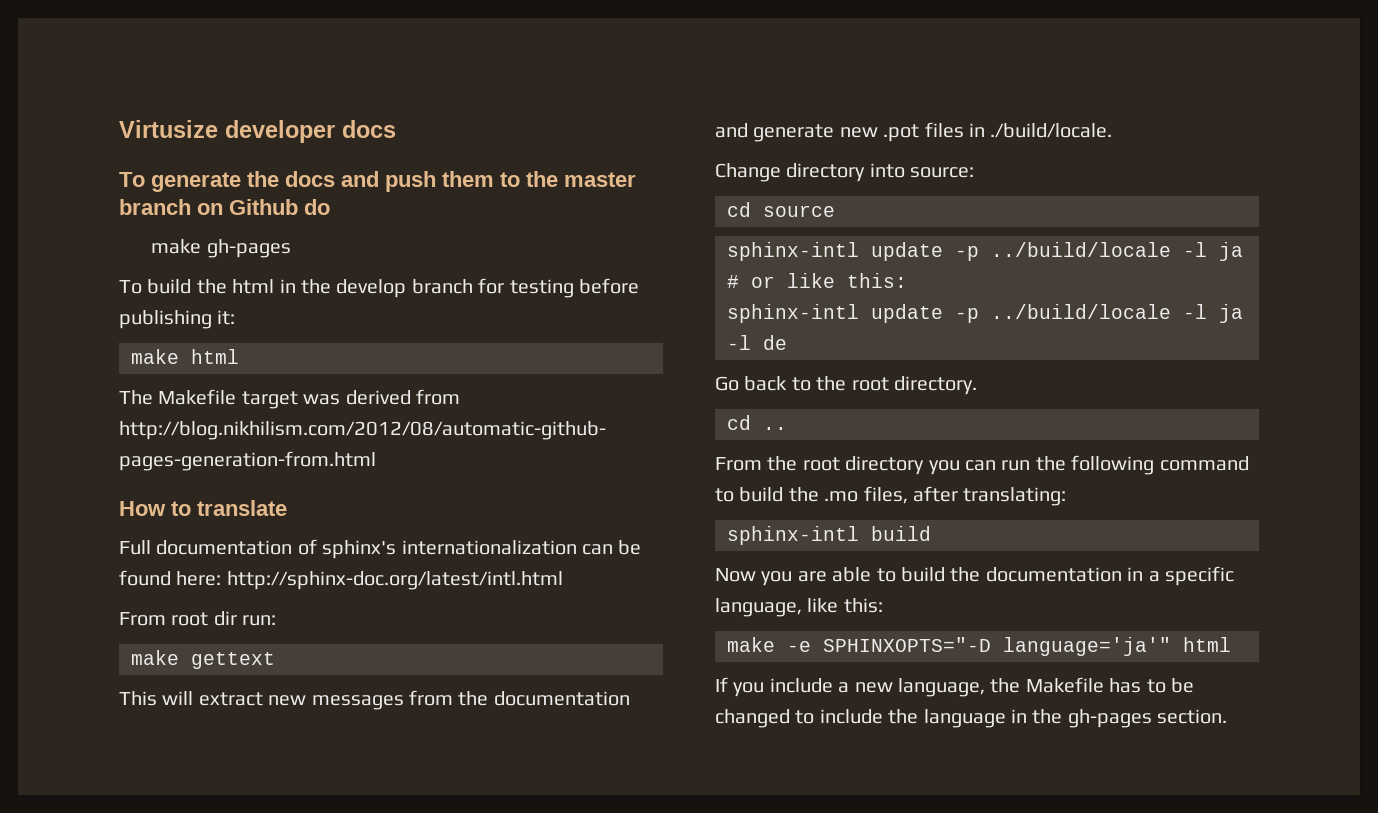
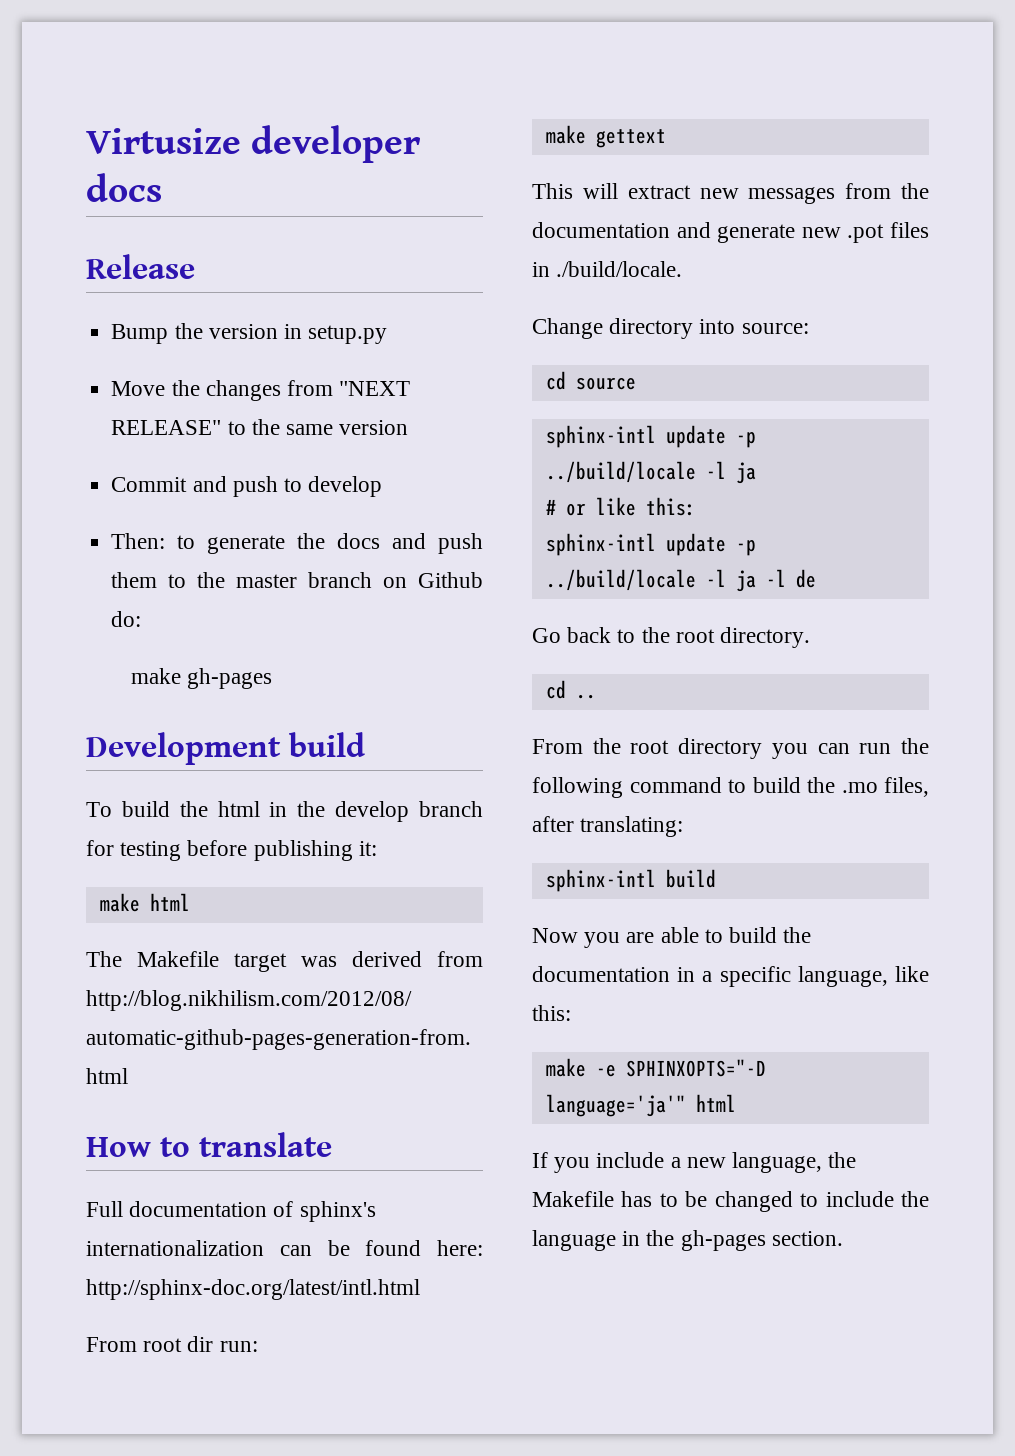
- To generate the docs and push them to the master branch on Github do
+ Release
+ Bump the version in setup.py
+ Move the changes from "NEXT RELEASE" to the same version
+ Commit and push to develop
+ Then: to generate the docs and push them to the master branch on Github do:
+ Development build

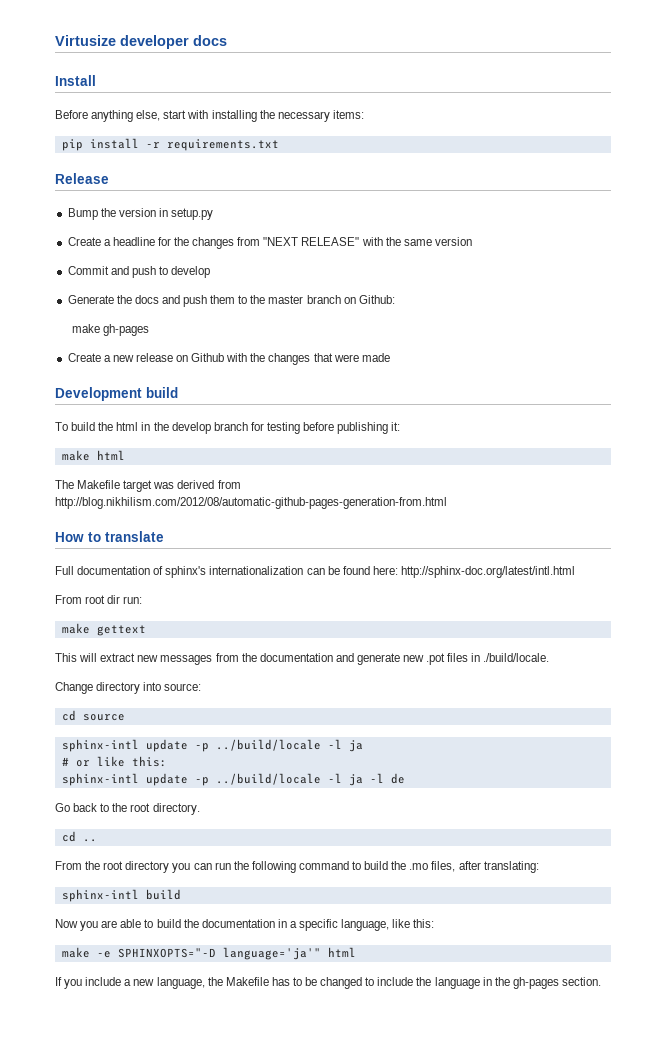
+ Install
+ Before anything else, start with installing the necessary items:
+ pip install -r requirements.txt
- Move the changes from "NEXT RELEASE" to the same version
+ Create a headline for the changes from "NEXT RELEASE" with the same version
- Then: to generate the docs and push them to the master branch on Github do:
+ Generate the docs and push them to the master branch on Github:
+ Create a new release on Github with the changes that were made

